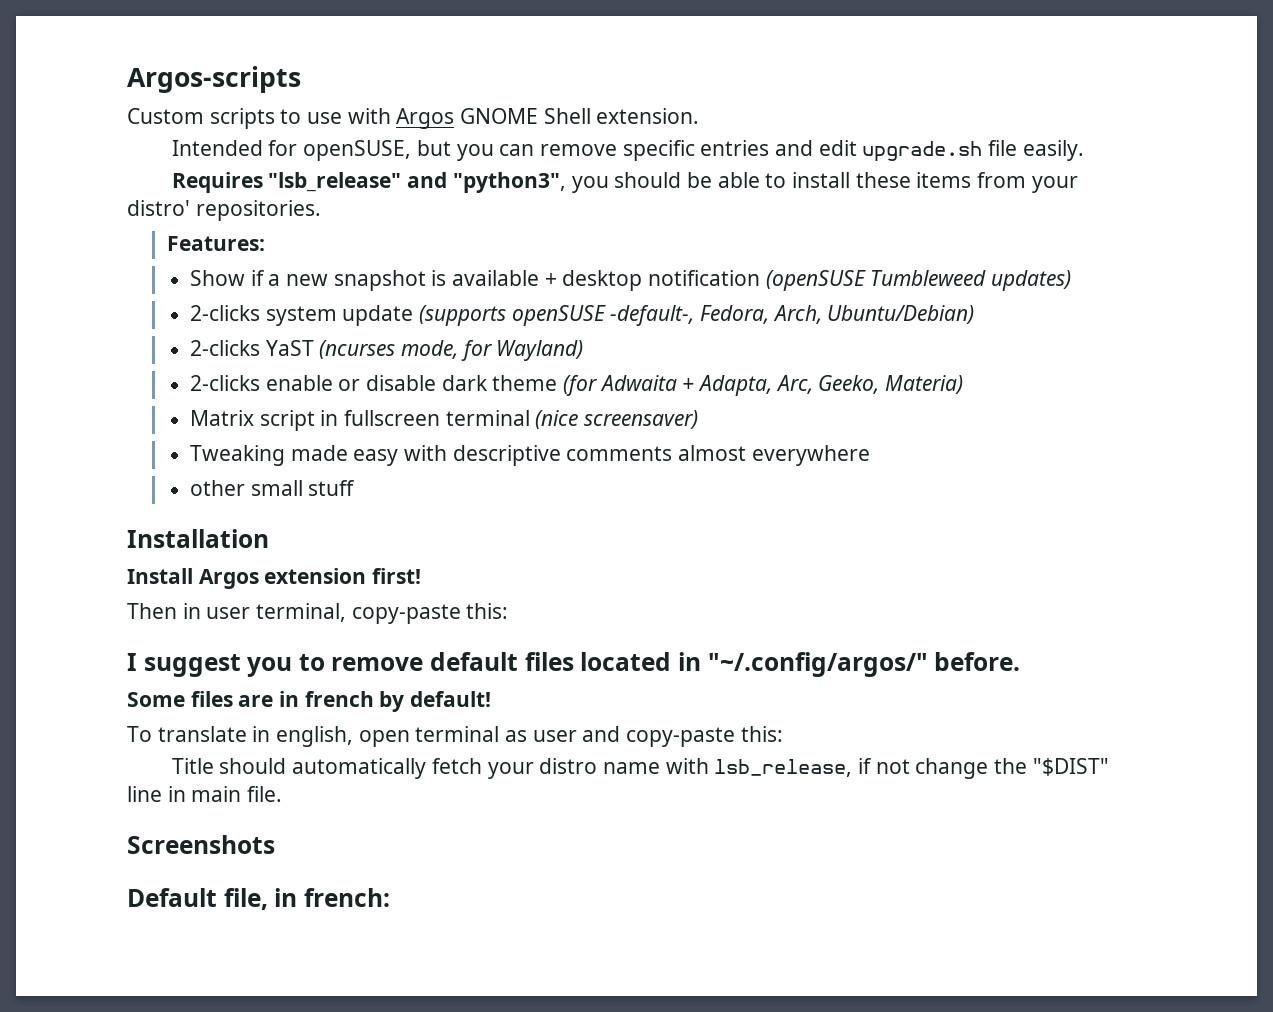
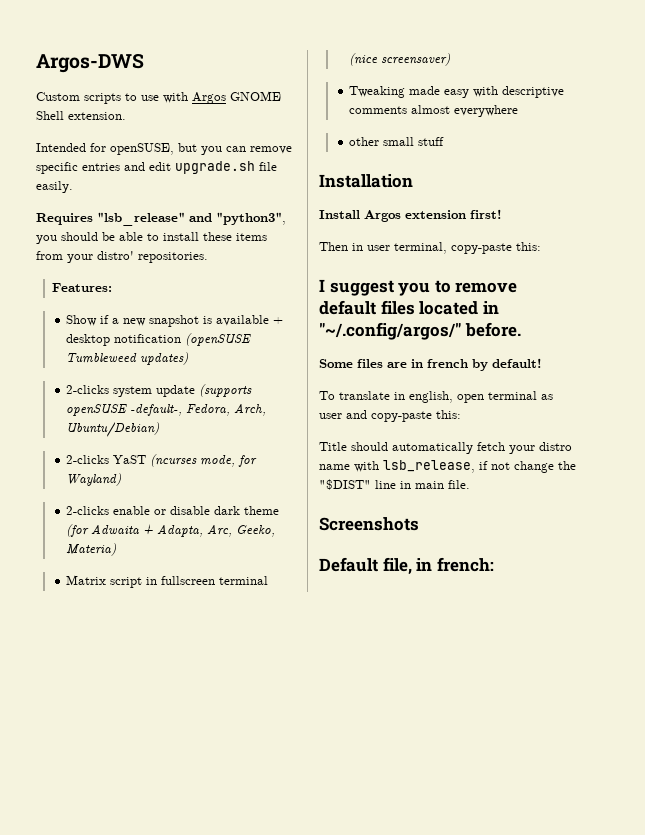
- Argos-scripts
+ Argos-DWS

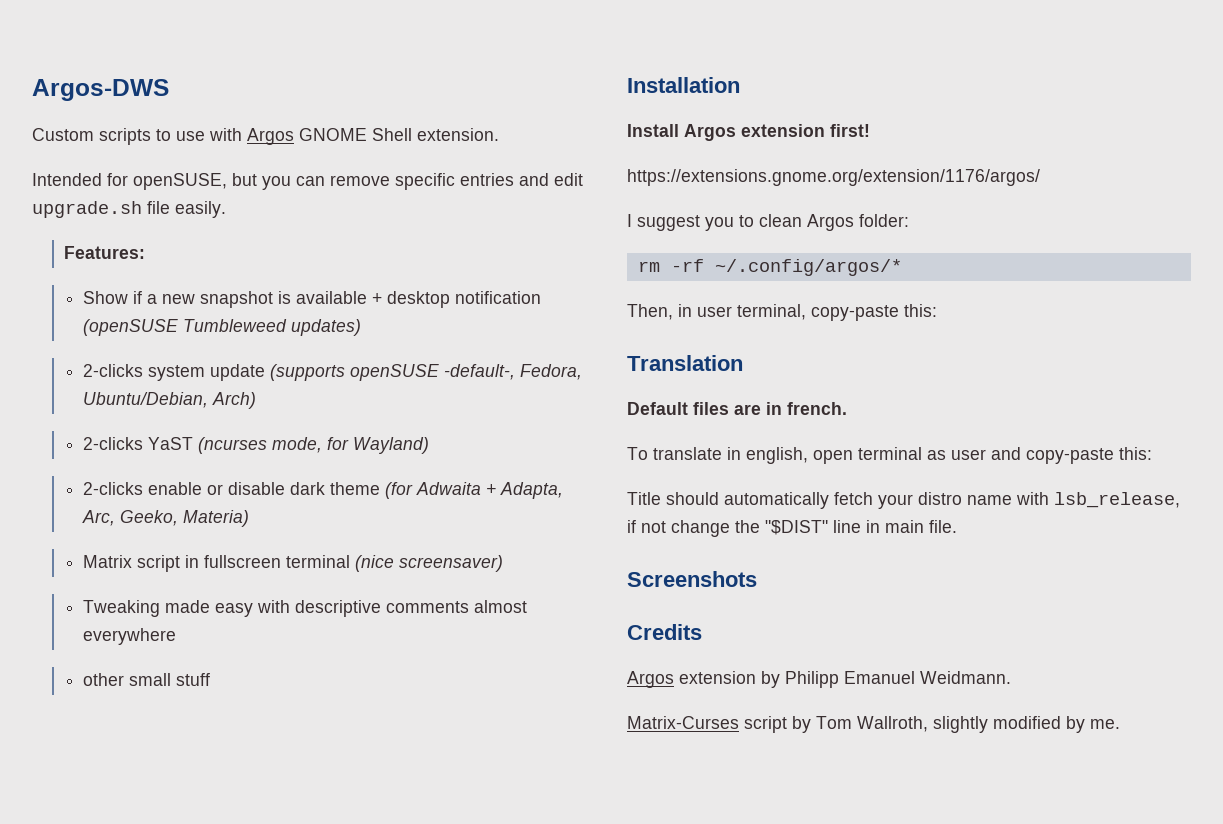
- Requires "lsb_release" and "python3", you should be able to install these items from your distro' repositories.
- 2-clicks system update (supports openSUSE -default-, Fedora, Arch, Ubuntu/Debian)
+ 2-clicks system update (supports openSUSE -default-, Fedora, Ubuntu/Debian, Arch)
- Then in user terminal, copy-paste this:
+ https://extensions.gnome.org/extension/1176/argos/
+ I suggest you to clean Argos folder:
+ rm -rf ~/.config/argos/*
+ Then, in user terminal, copy-paste this:
- I suggest you to remove default files located in "~/.config/argos/" before.
- Some files are in french by default!
+ Translation
+ Default files are in french.
- Default file, in french:
+ Credits
+ Argos extension by Philipp Emanuel Weidmann.
+ Matrix-Curses script by Tom Wallroth, slightly modified by me.

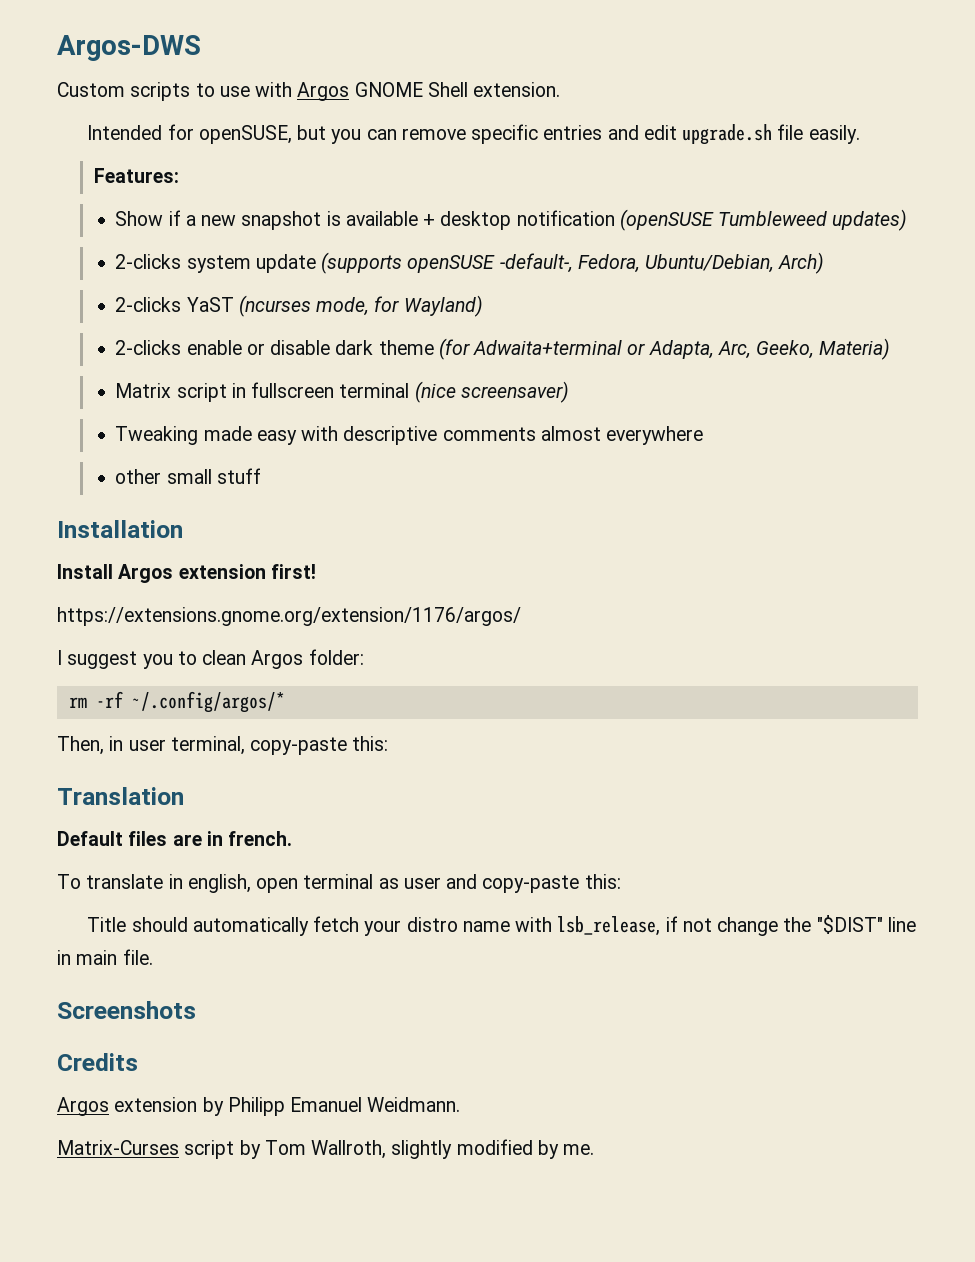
- 2-clicks enable or disable dark theme (for Adwaita + Adapta, Arc, Geeko, Materia)
+ 2-clicks enable or disable dark theme (for Adwaita+terminal or Adapta, Arc, Geeko, Materia)

